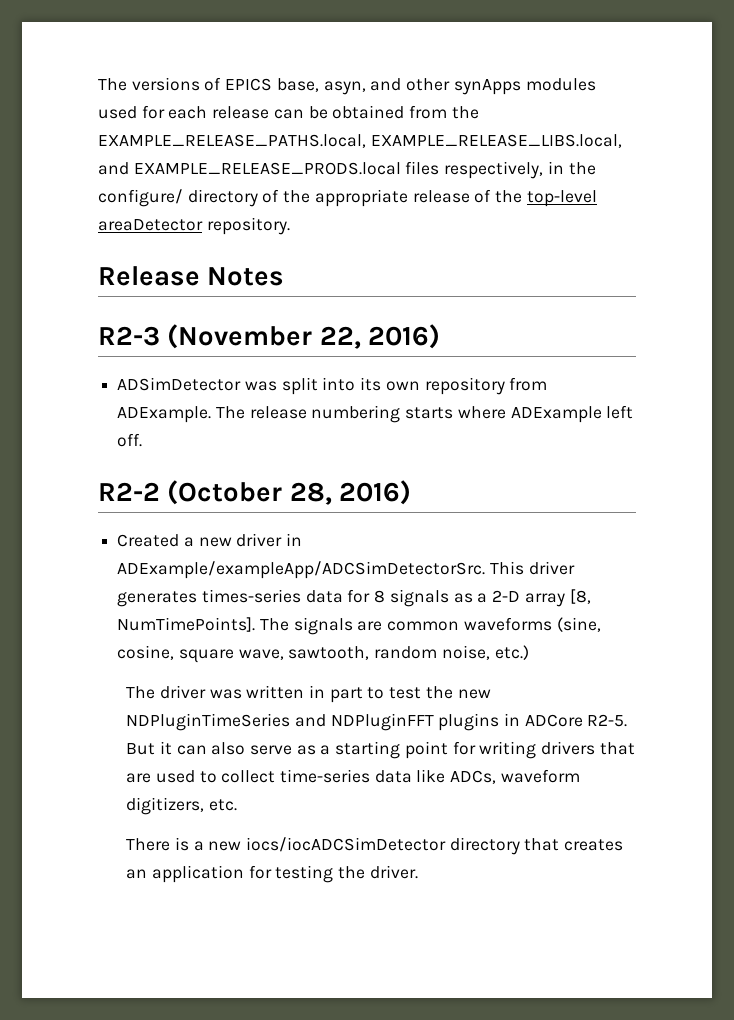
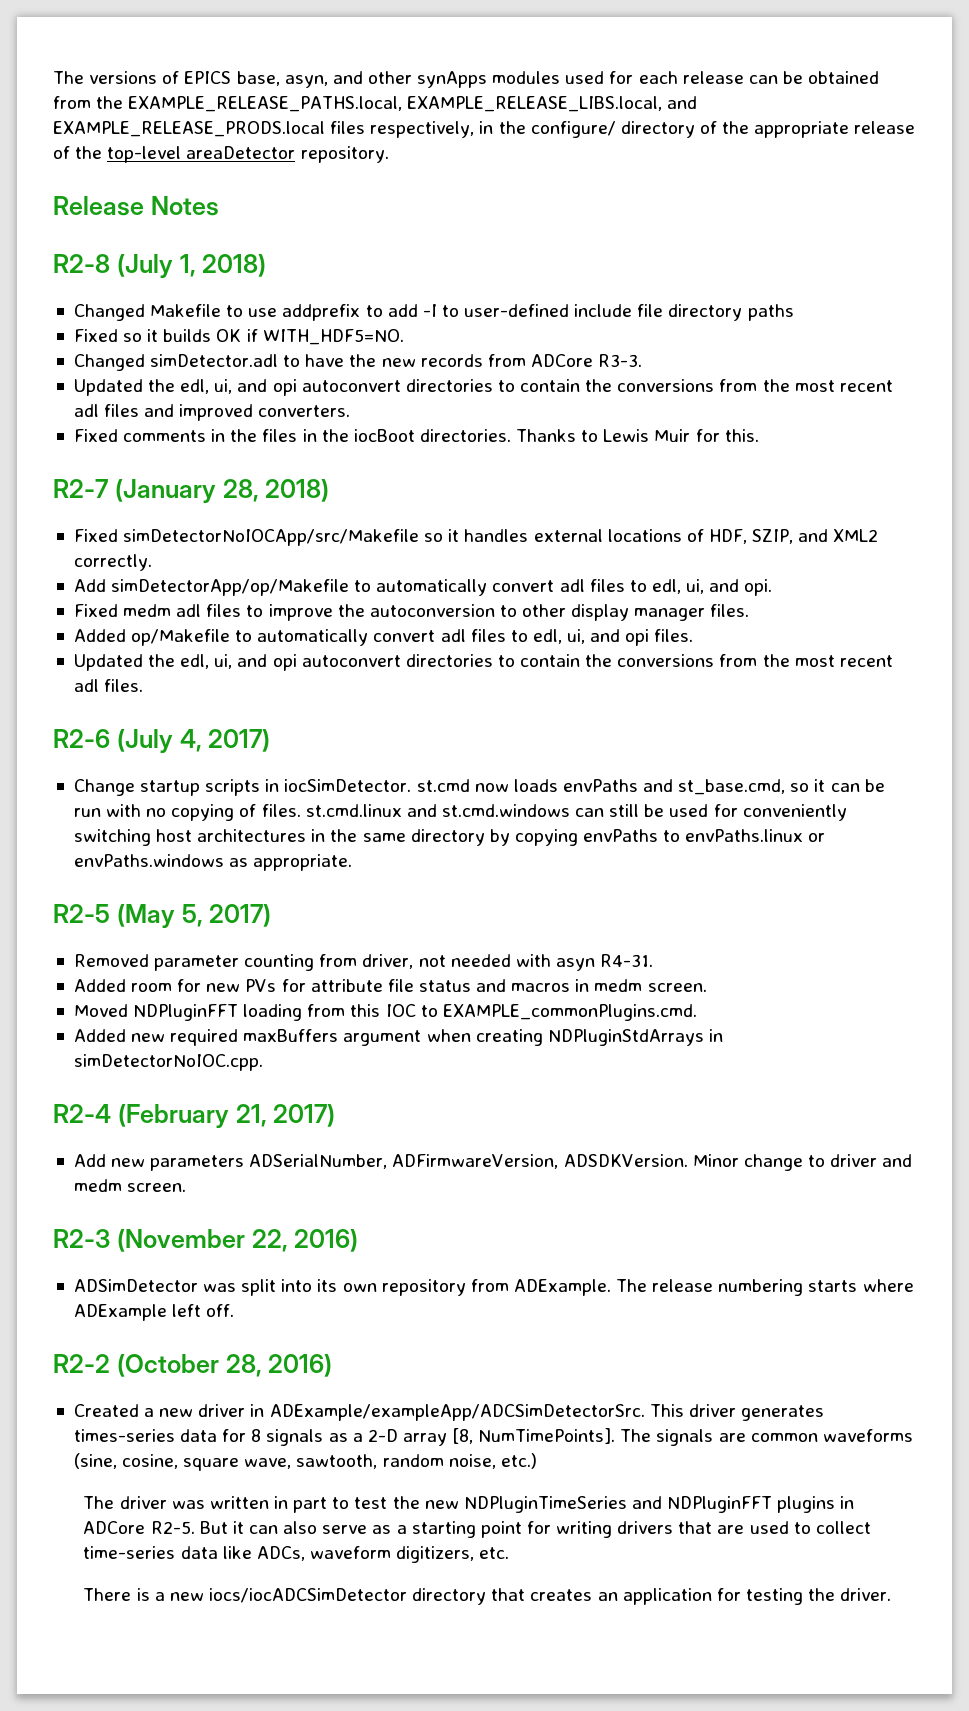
+ R2-8 (July 1, 2018)
+ Changed Makefile to use addprefix to add -I to user-defined include file directory paths
+ Fixed so it builds OK if WITH_HDF5=NO.
+ Changed simDetector.adl to have the new records from ADCore R3-3.
+ Updated the edl, ui, and opi autoconvert directories to contain the conversions from the most recent adl files and improved converters.
+ Fixed comments in the files in the iocBoot directories. Thanks to Lewis Muir for this.
+ R2-7 (January 28, 2018)
+ Fixed simDetectorNoIOCApp/src/Makefile so it handles external locations of HDF, SZIP, and XML2 correctly.
+ Add simDetectorApp/op/Makefile to automatically convert adl files to edl, ui, and opi.
+ Fixed medm adl files to improve the autoconversion to other display manager files.
+ Added op/Makefile to automatically convert adl files to edl, ui, and opi files.
+ Updated the edl, ui, and opi autoconvert directories to contain the conversions from the most recent adl files.
+ R2-6 (July 4, 2017)
+ Change startup scripts in iocSimDetector. st.cmd now loads envPaths and st_base.cmd, so it can be run with no copying of files. st.cmd.linux and st.cmd.windows can still be used for conveniently switching host architectures in the same directory by copying envPaths to envPaths.linux or envPaths.windows as appropriate.
+ R2-5 (May 5, 2017)
+ Removed parameter counting from driver, not needed with asyn R4-31.
+ Added room for new PVs for attribute file status and macros in medm screen.
+ Moved NDPluginFFT loading from this IOC to EXAMPLE_commonPlugins.cmd.
+ Added new required maxBuffers argument when creating NDPluginStdArrays in simDetectorNoIOC.cpp.
+ R2-4 (February 21, 2017)
+ Add new parameters ADSerialNumber, ADFirmwareVersion, ADSDKVersion. Minor change to driver and medm screen.

